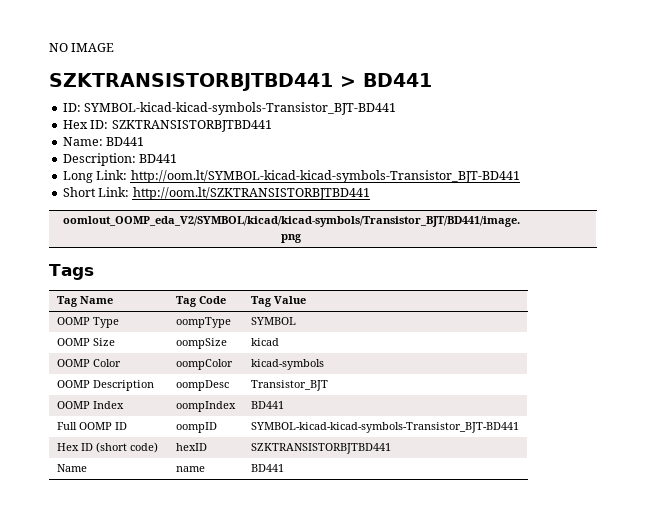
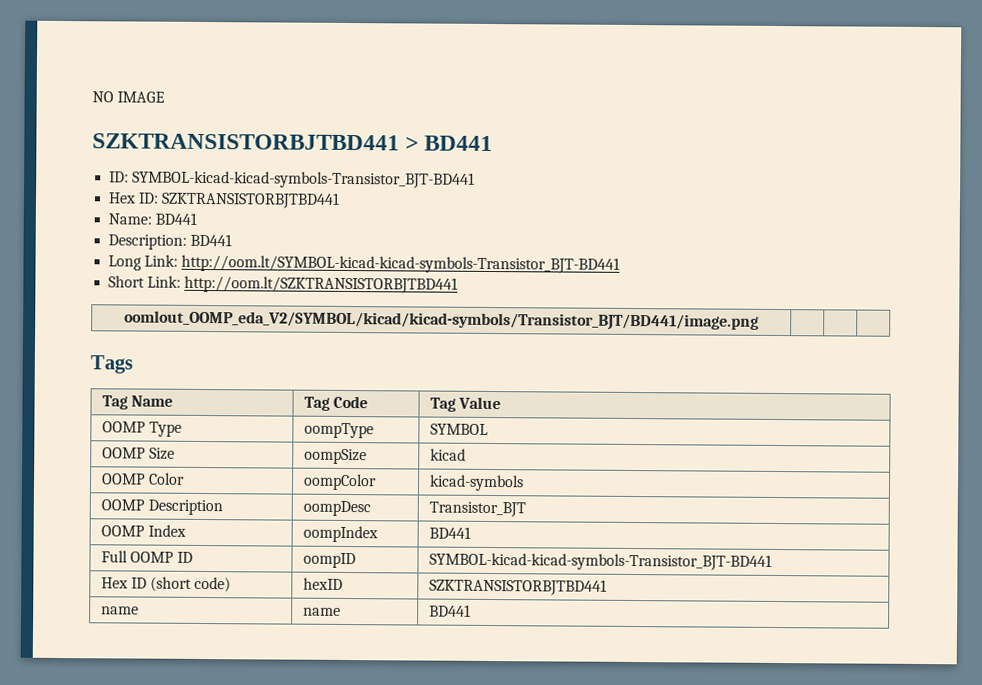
- Name | name | BD441
+ name | name | BD441

